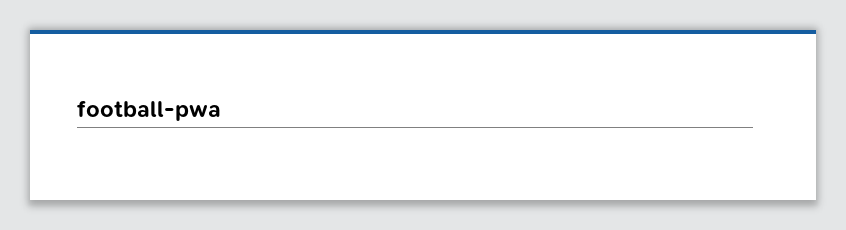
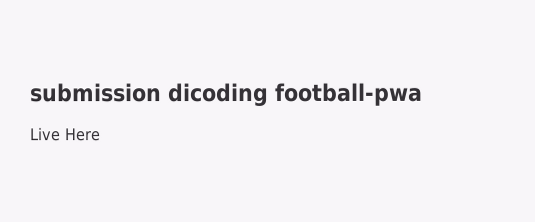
- football-pwa
+ submission dicoding football-pwa
+ Live Here

